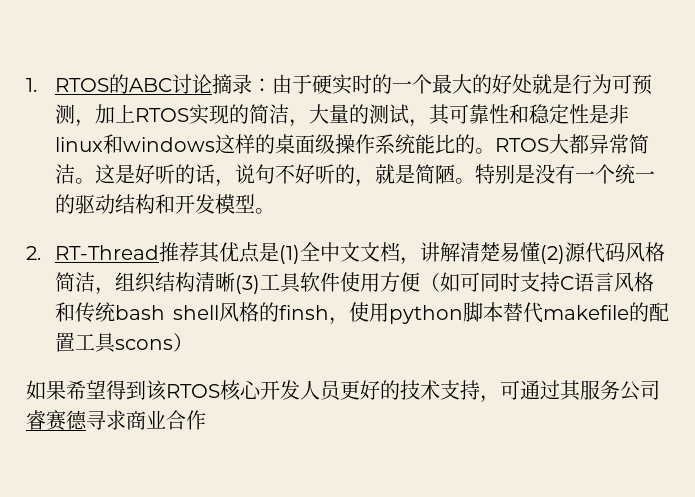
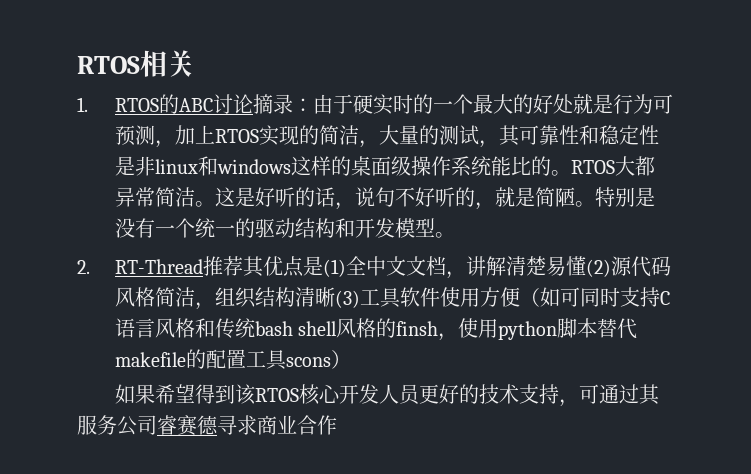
+ RTOS相关

